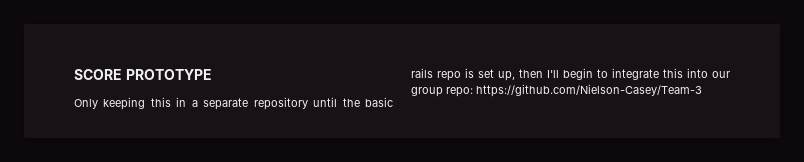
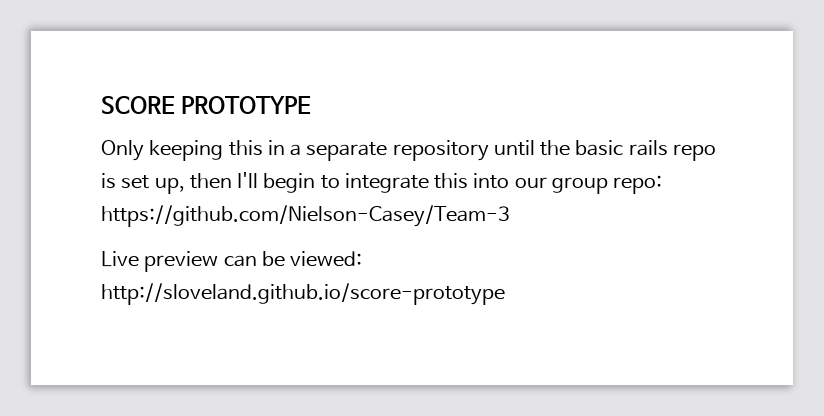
+ Live preview can be viewed: http://sloveland.github.io/score-prototype

